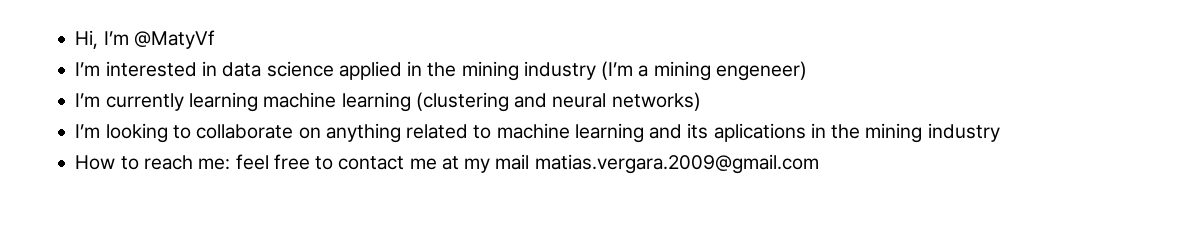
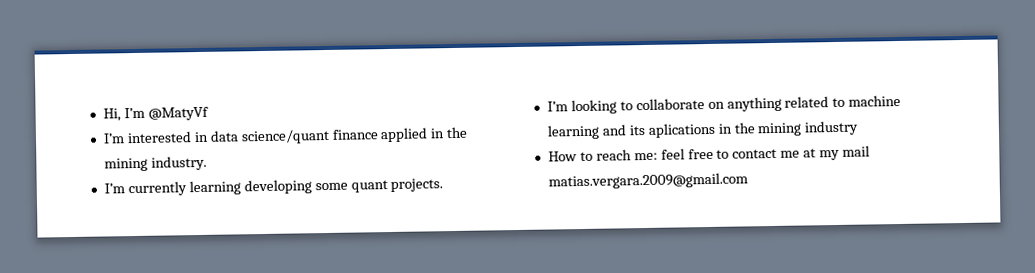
- I’m interested in data science applied in the mining industry (I’m a mining engeneer)
- I’m currently learning machine learning (clustering and neural networks)
+ I’m interested in data science/quant finance applied in the mining industry.
+ I’m currently learning developing some quant projects.

